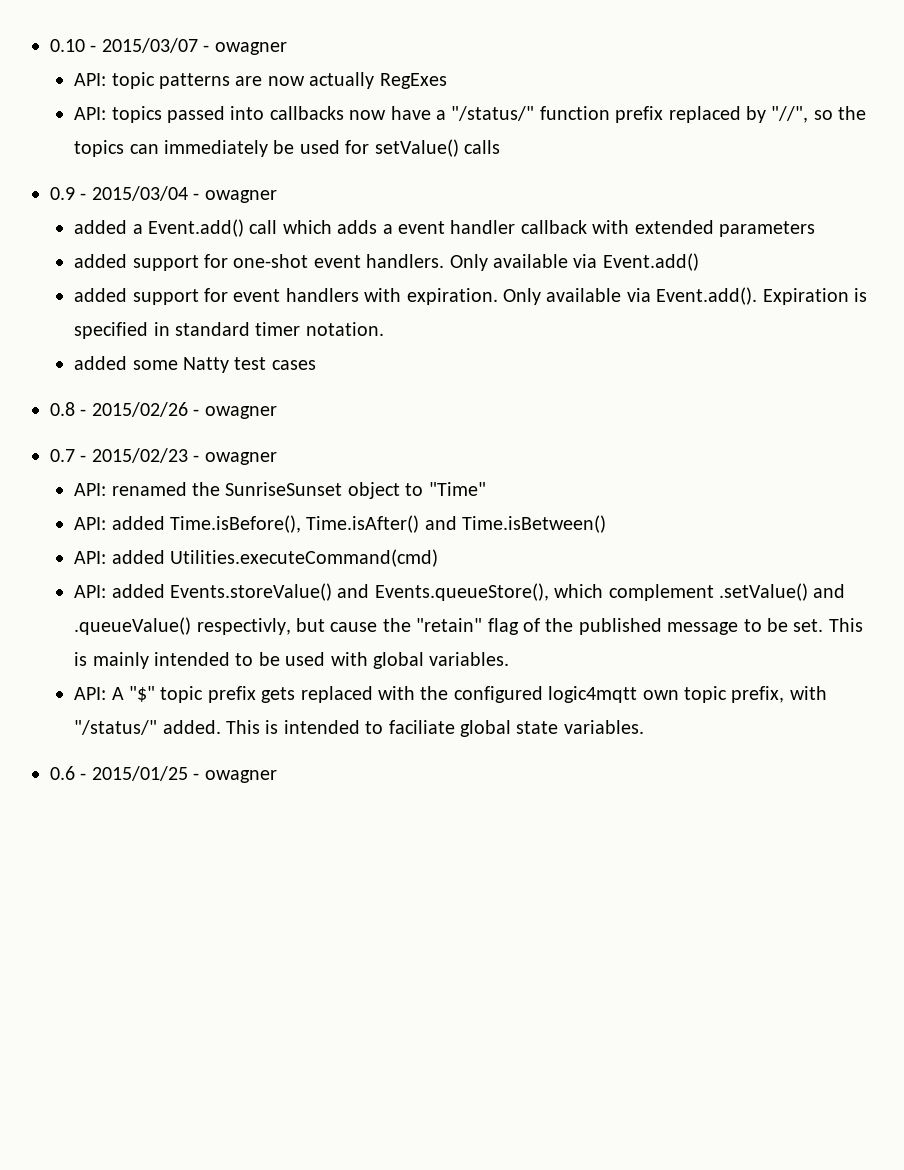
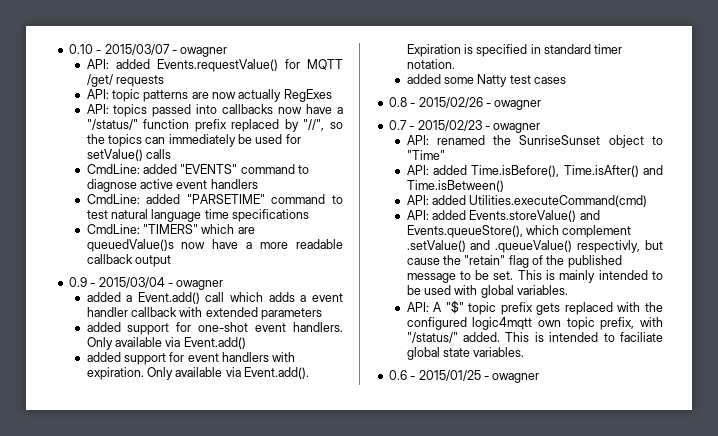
+ API: added Events.requestValue() for MQTT /get/ requests
+ CmdLine: added "EVENTS" command to diagnose active event handlers
+ CmdLine: added "PARSETIME" command to test natural language time specifications
+ CmdLine: "TIMERS" which are queuedValue()s now have a more readable callback output

